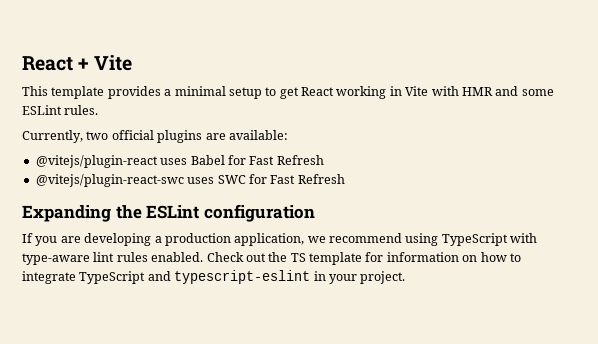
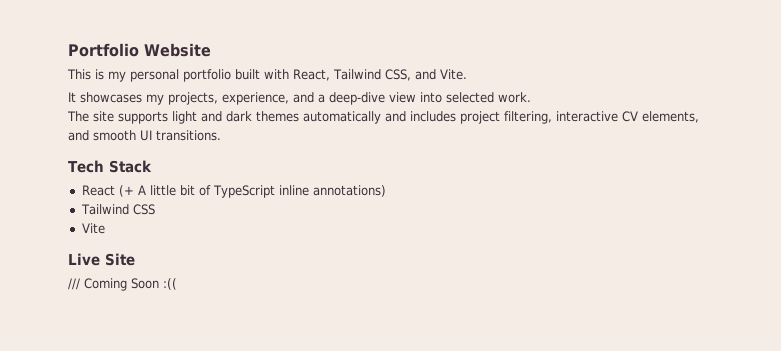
- React + Vite
- This template provides a minimal setup to get React working in Vite with HMR and some ESLint rules.
- Currently, two official plugins are available:
- @vitejs/plugin-react uses Babel for Fast Refresh
- @vitejs/plugin-react-swc uses SWC for Fast Refresh
- Expanding the ESLint configuration
- If you are developing a production application, we recommend using TypeScript with type-aware lint rules enabled. Check out the TS template for information on how to integrate TypeScript and typescript-eslint in your project.
+ Portfolio Website
+ This is my personal portfolio built with React, Tailwind CSS, and Vite.
+ It showcases my projects, experience, and a deep-dive view into selected work.
+ The site supports light and dark themes automatically and includes project filtering, interactive CV elements, and smooth UI transitions.
+ Tech Stack
+ React (+ A little bit of TypeScript inline annotations)
+ Tailwind CSS
+ Vite
+ Live Site
+ /// Coming Soon :((

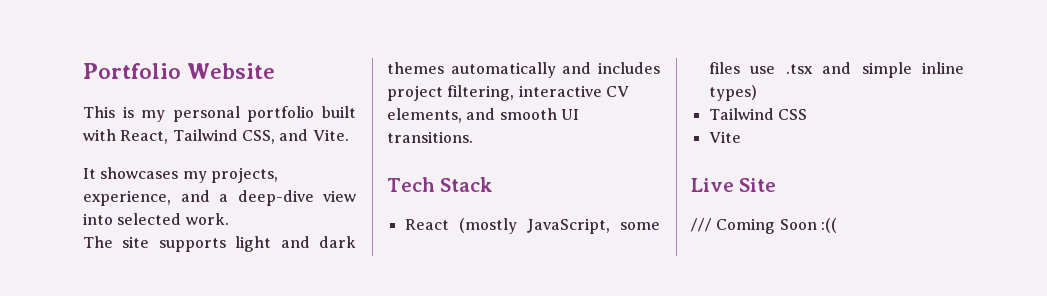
- React (+ A little bit of TypeScript inline annotations)
+ React (mostly JavaScript, some files use .tsx and simple inline types)

